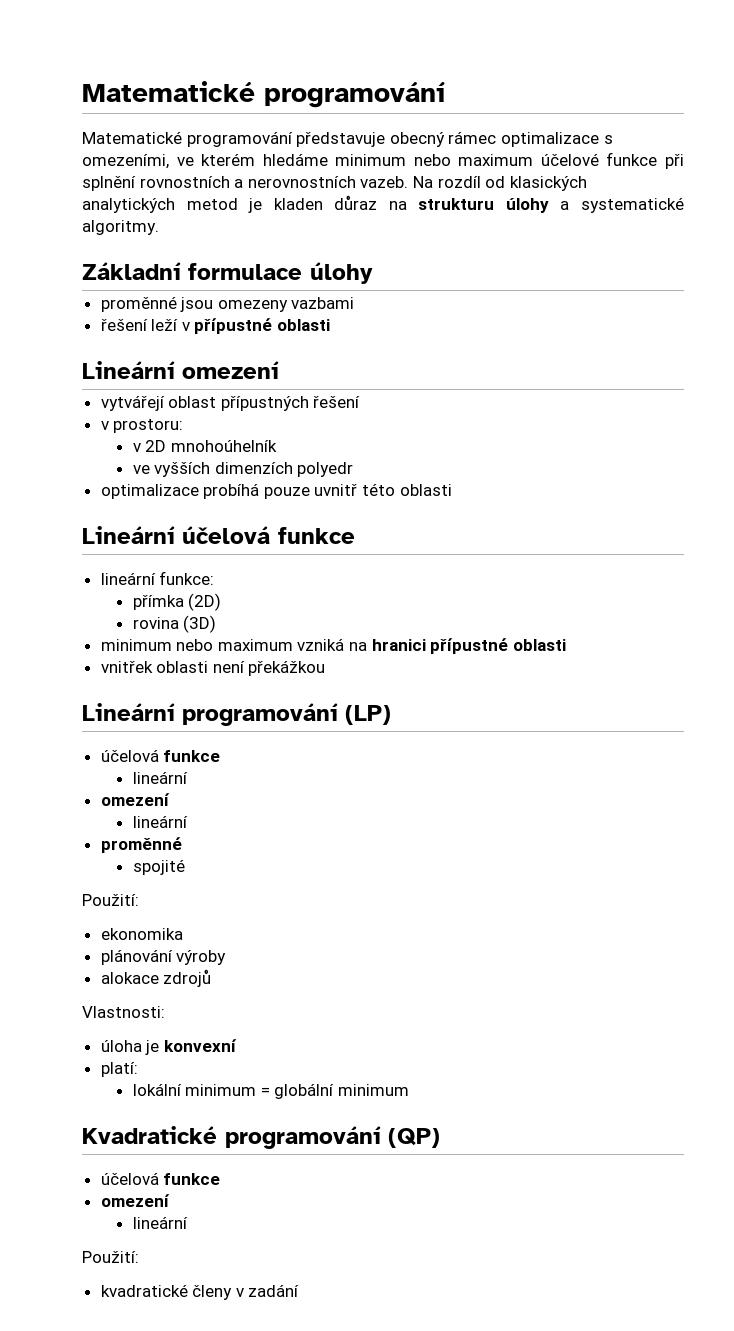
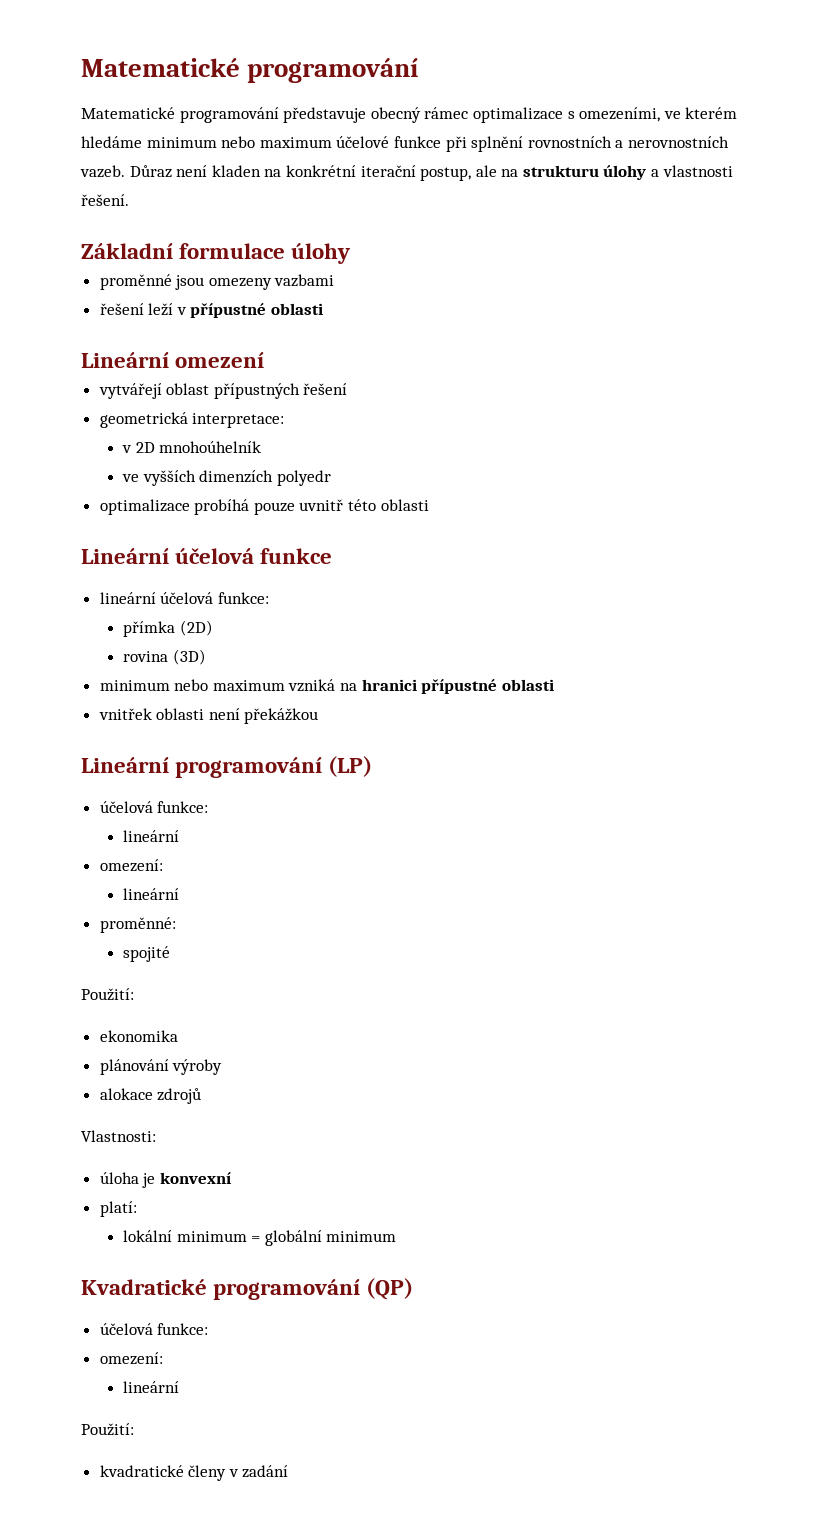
- Na rozdíl od klasických analytických metod je kladen důraz na strukturu úlohy a systematické algoritmy.
+ Důraz není kladen na konkrétní iterační postup, ale na strukturu úlohy a vlastnosti řešení.
- v prostoru:
+ geometrická interpretace:
- lineární funkce:
+ lineární účelová funkce:
  Lineární programování (LP)
- účelová funkce
+ účelová funkce:
  lineární
- omezení
+ omezení:
  lineární
- proměnné
+ proměnné:
  Kvadratické programování (QP)
- účelová funkce
- omezení
+ účelová funkce:
+ omezení:

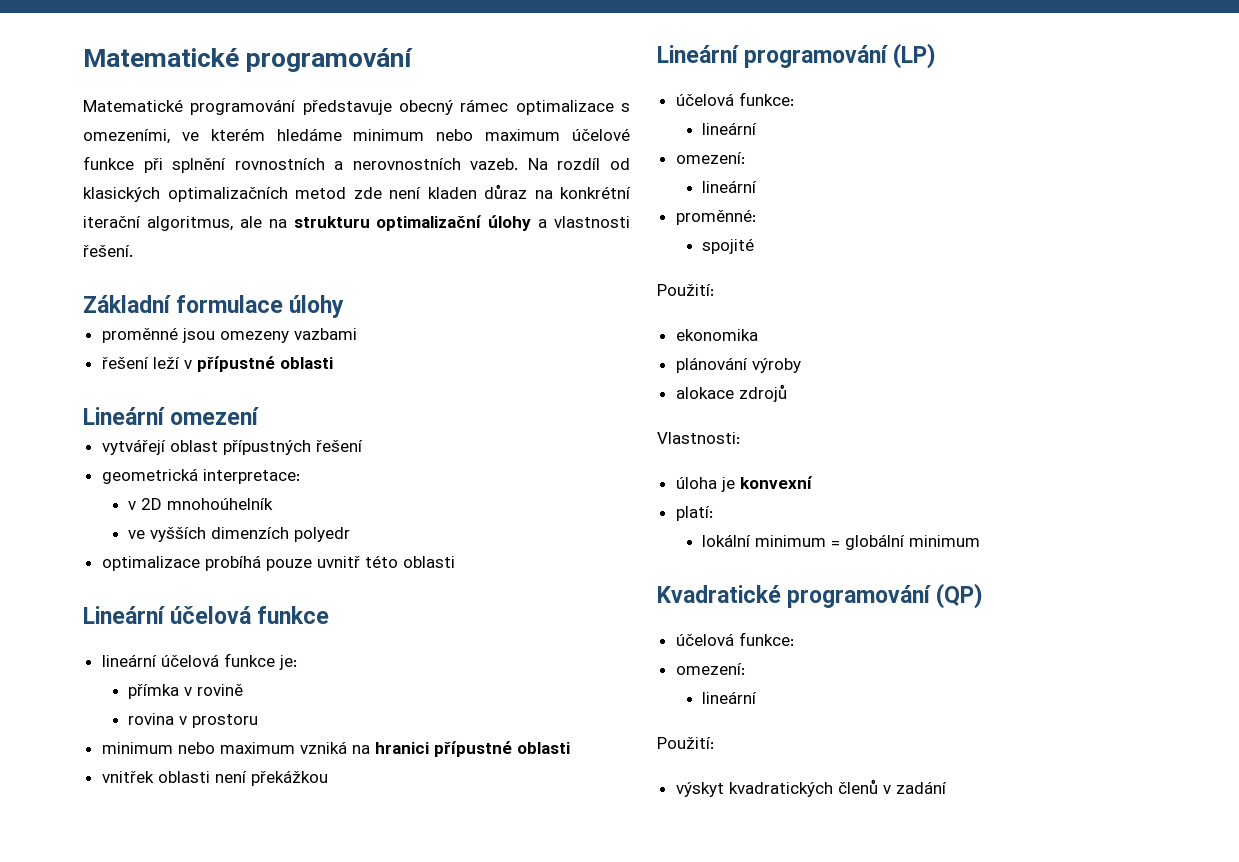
- Důraz není kladen na konkrétní iterační postup, ale na strukturu úlohy a vlastnosti řešení.
+ Na rozdíl od klasických optimalizačních metod zde není kladen důraz na konkrétní iterační algoritmus, ale na strukturu optimalizační úlohy a vlastnosti řešení.
- lineární účelová funkce:
+ lineární účelová funkce je:
- přímka (2D)
+ přímka v rovině
- rovina (3D)
+ rovina v prostoru
- kvadratické členy v zadání
+ výskyt kvadratických členů v zadání

